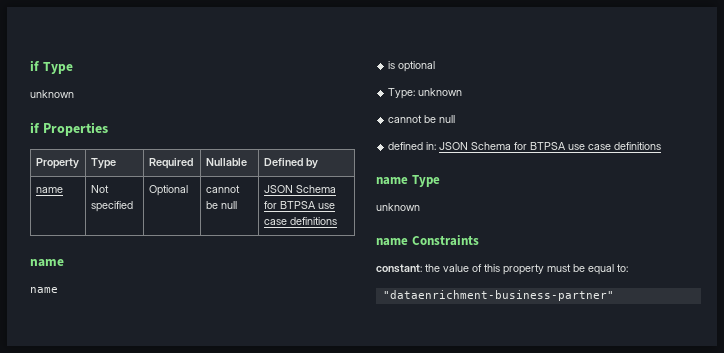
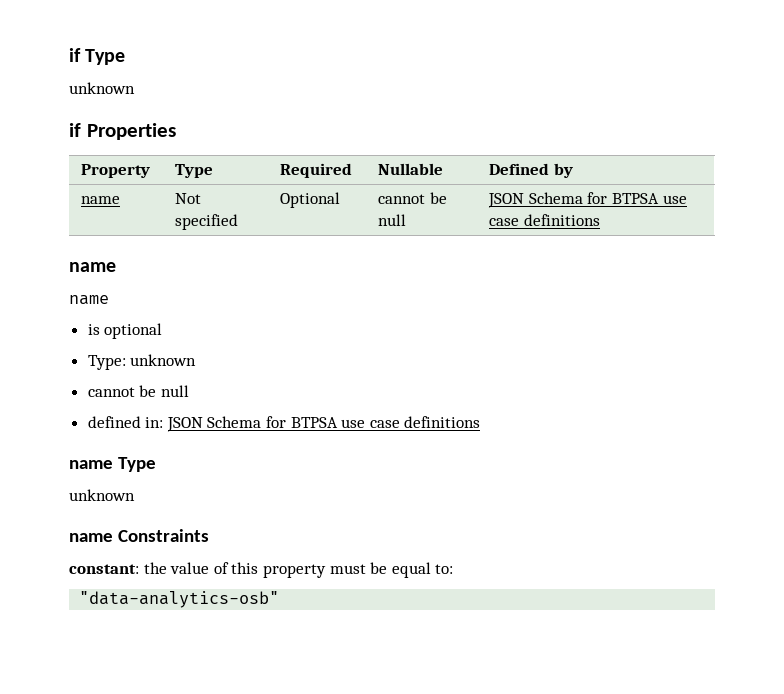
- "dataenrichment-business-partner"
+ "data-analytics-osb"

